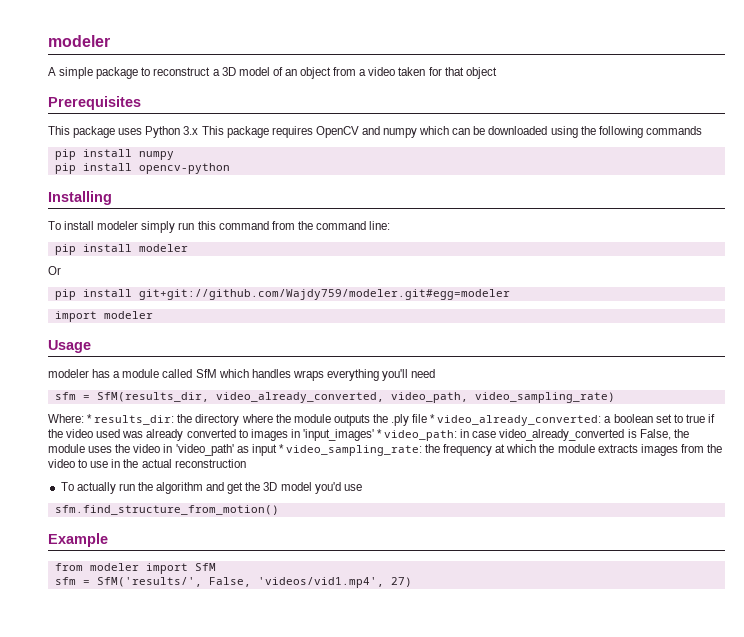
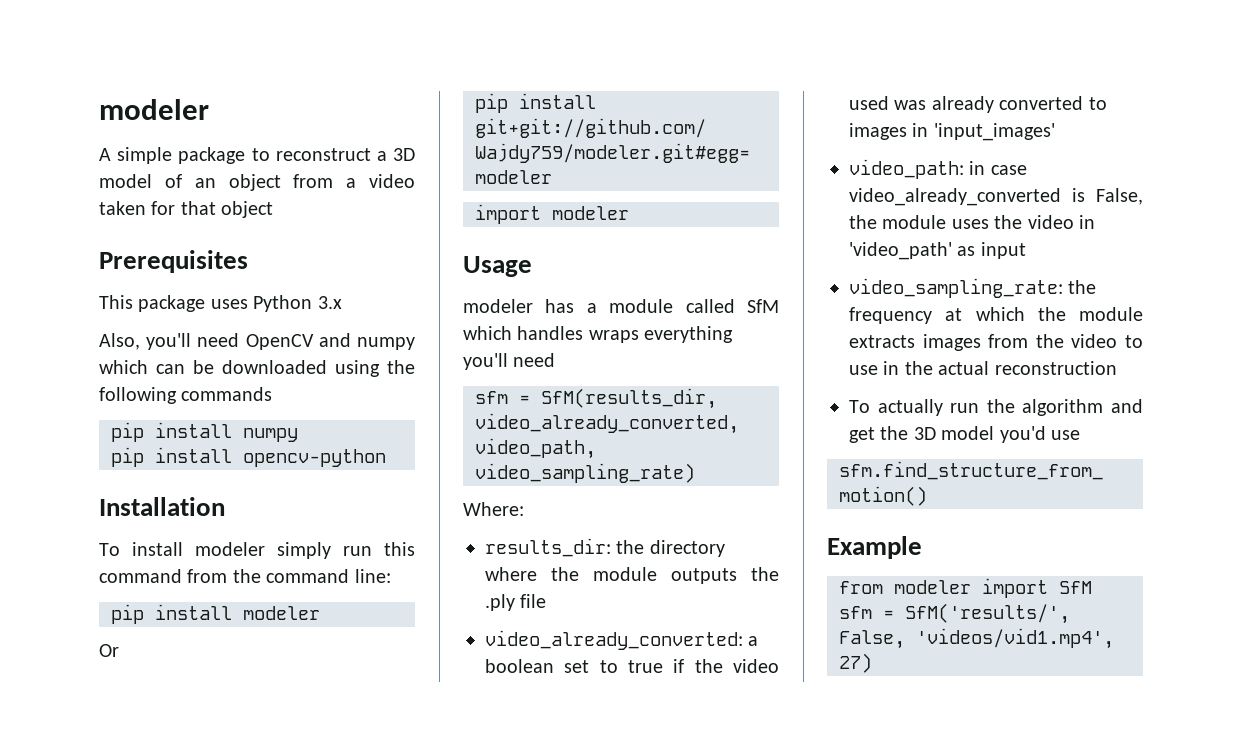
- This package uses Python 3.x This package requires OpenCV and numpy which can be downloaded using the following commands
+ This package uses Python 3.x
+ Also, you'll need OpenCV and numpy which can be downloaded using the following commands
- Installing
+ Installation
- Where: * results_dir:
+ Where:
+ results_dir:
- the directory where the module outputs the .ply file * video_already_converted:
+ the directory where the module outputs the .ply file
+ video_already_converted:
- a boolean set to true if the video used was already converted to images in 'input_images' * video_path:
+ a boolean set to true if the video used was already converted to images in 'input_images'
+ video_path:
- in case video_already_converted is False, the module uses the video in 'video_path' as input * video_sampling_rate:
+ in case video_already_converted is False, the module uses the video in 'video_path' as input
+ video_sampling_rate:

